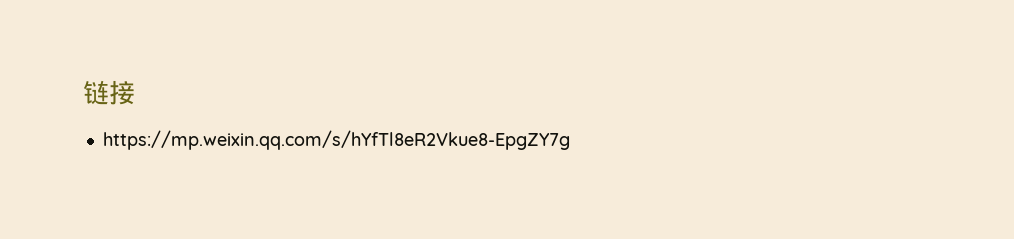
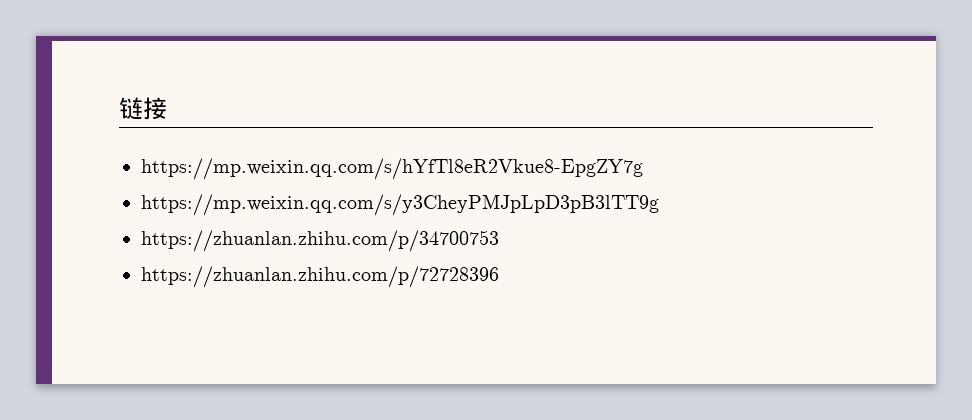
+ https://mp.weixin.qq.com/s/y3CheyPMJpLpD3pB3lTT9g
+ https://zhuanlan.zhihu.com/p/34700753
+ https://zhuanlan.zhihu.com/p/72728396

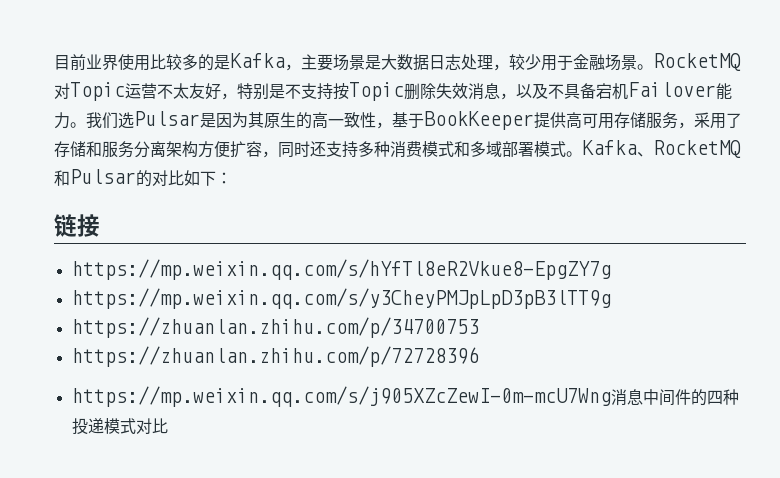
+ 目前业界使用比较多的是Kafka，主要场景是大数据日志处理，较少用于金融场景。RocketMQ对Topic运营不太友好，特别是不支持按Topic删除失效消息，以及不具备宕机Failover能力。我们选Pulsar是因为其原生的高一致性，基于BookKeeper提供高可用存储服务，采用了存储和服务分离架构方便扩容，同时还支持多种消费模式和多域部署模式。Kafka、RocketMQ和Pulsar的对比如下：
+ https://mp.weixin.qq.com/s/j905XZcZewI-0m-mcU7Wng消息中间件的四种投递模式对比

